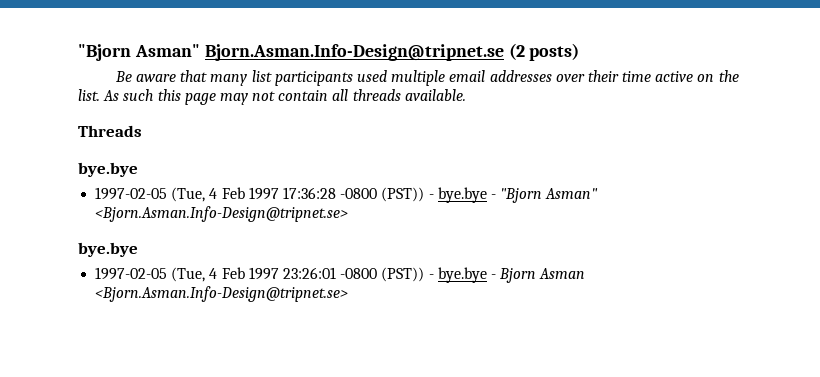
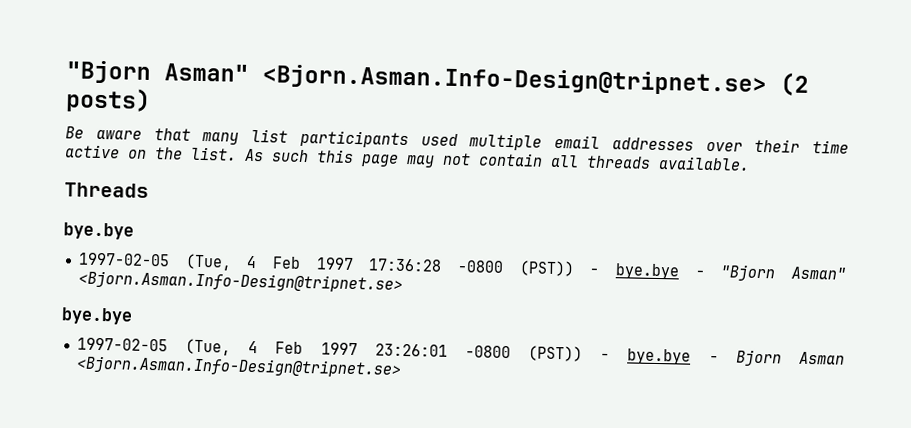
- "Bjorn Asman" Bjorn.Asman.Info-Design@tripnet.se (2 posts)
+ "Bjorn Asman" <Bjorn.Asman.Info-Design@tripnet.se> (2 posts)

